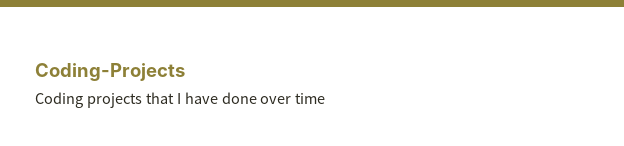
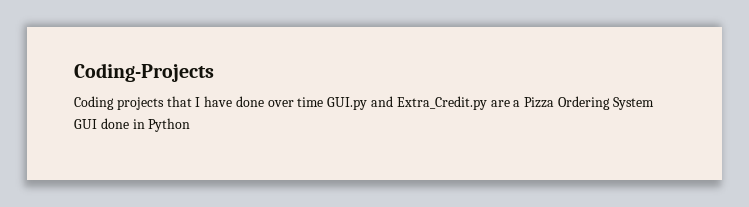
- Coding projects that I have done over time
+ Coding projects that I have done over time GUI.py and Extra_Credit.py are a Pizza Ordering System GUI done in Python

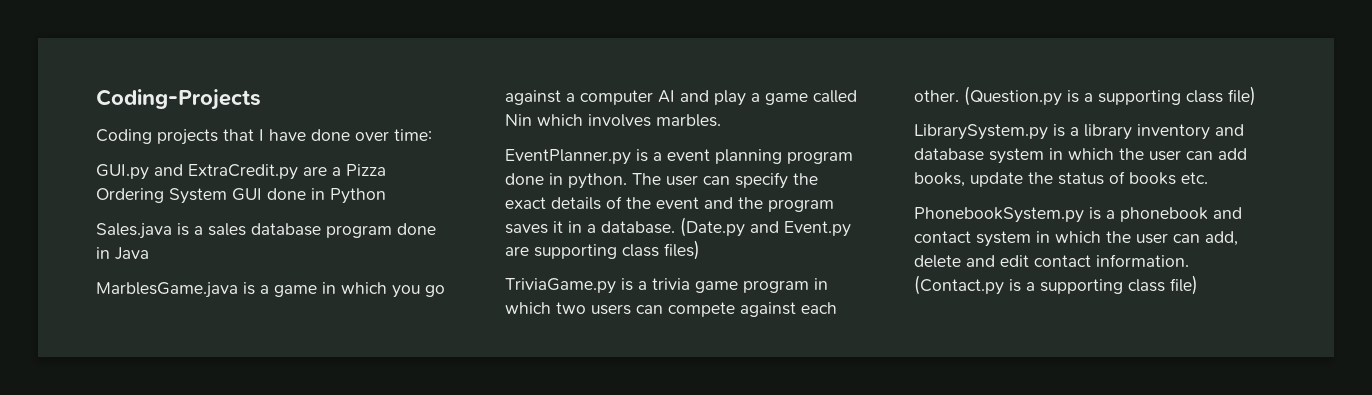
- Coding projects that I have done over time GUI.py and Extra_Credit.py are a Pizza Ordering System GUI done in Python
+ Coding projects that I have done over time:
+ GUI.py and ExtraCredit.py are a Pizza Ordering System GUI done in Python
+ Sales.java is a sales database program done in Java
+ MarblesGame.java is a game in which you go against a computer AI and play a game called Nin which involves marbles.
+ EventPlanner.py is a event planning program done in python. The user can specify the exact details of the event and the program saves it in a database. (Date.py and Event.py are supporting class files)
+ TriviaGame.py is a trivia game program in which two users can compete against each other. (Question.py is a supporting class file)
+ LibrarySystem.py is a library inventory and database system in which the user can add books, update the status of books etc.
+ PhonebookSystem.py is a phonebook and contact system in which the user can add, delete and edit contact information. (Contact.py is a supporting class file)

